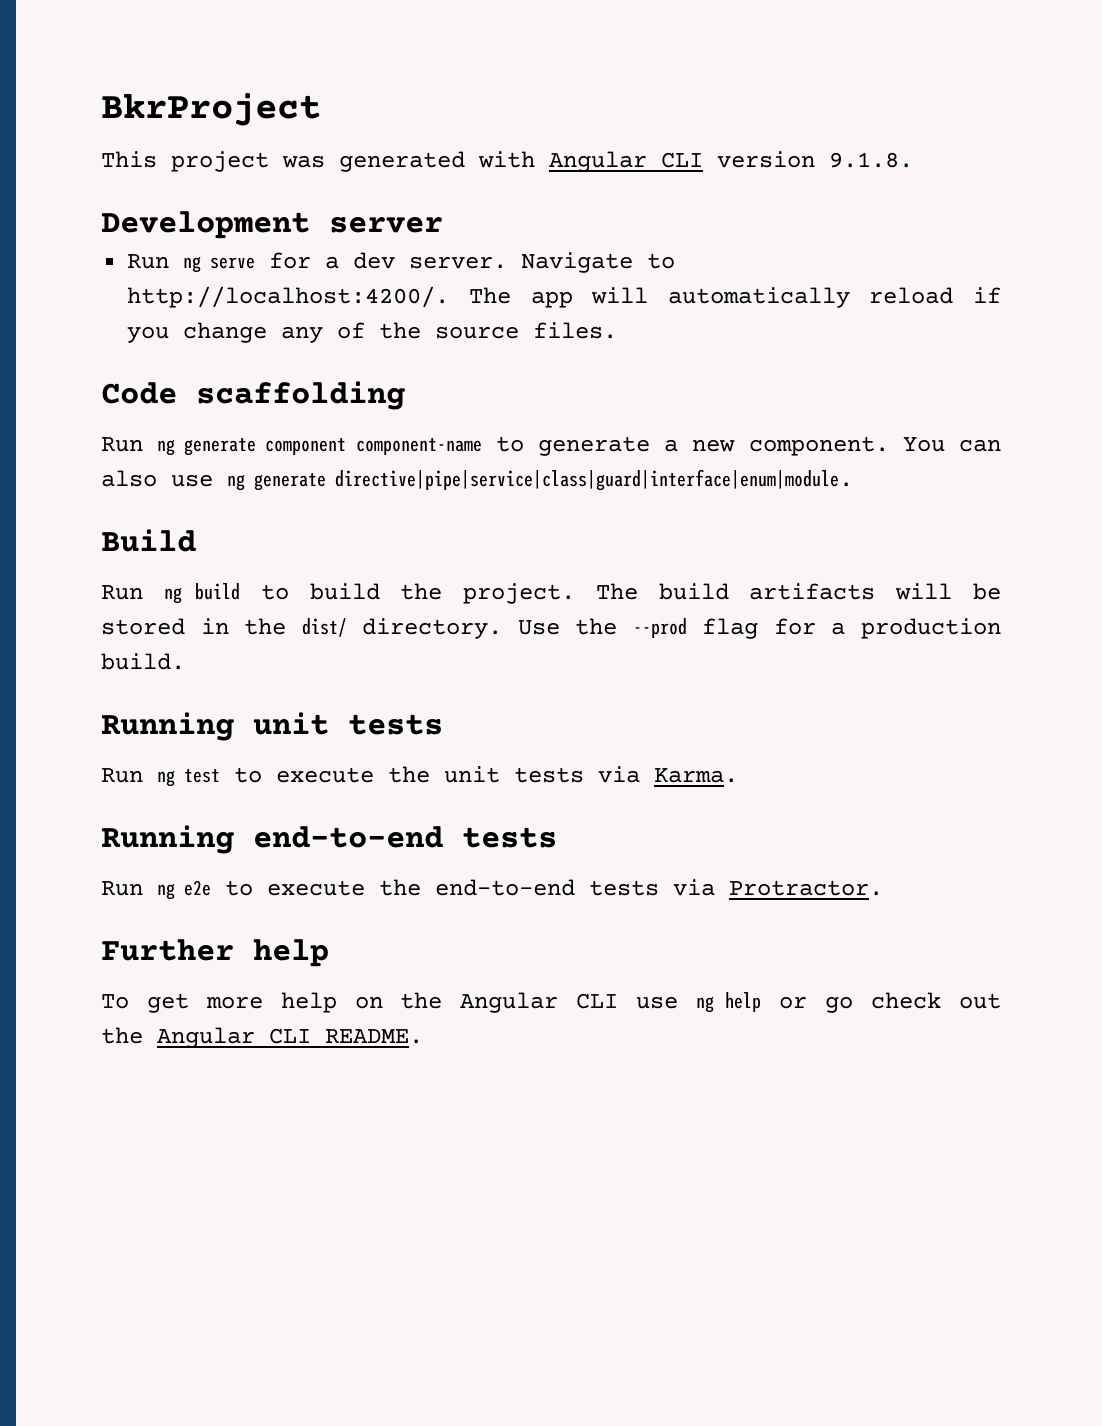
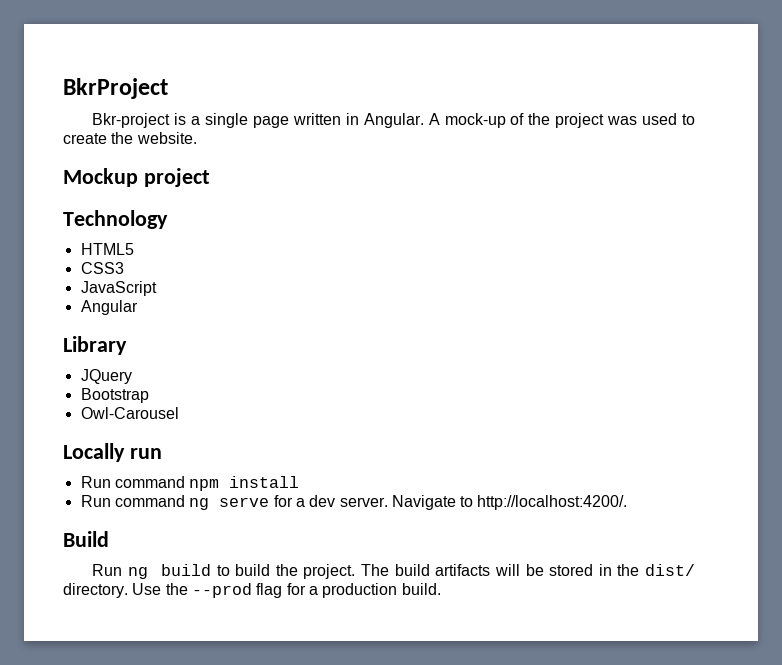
- This project was generated with Angular CLI version 9.1.8.
- Development server
- Run ng serve for a dev server.
+ Bkr-project is a single page written in Angular. A mock-up of the project was used to create the website.
+ Mockup project
+ Technology
+ HTML5
+ CSS3
+ JavaScript
+ Angular
+ Library
+ JQuery
+ Bootstrap
+ Owl-Carousel
+ Locally run
+ Run command npm install
+ Run command ng serve for a dev server.
- The app will automatically reload if you change any of the source files.
- Code scaffolding
- Run ng generate component component-name to generate a new component. You can also use ng generate directive|pipe|service|class|guard|interface|enum|module.
- Running unit tests
- Run ng test to execute the unit tests via Karma.
- Running end-to-end tests
- Run ng e2e to execute the end-to-end tests via Protractor.
- Further help
- To get more help on the Angular CLI use ng help or go check out the Angular CLI README.

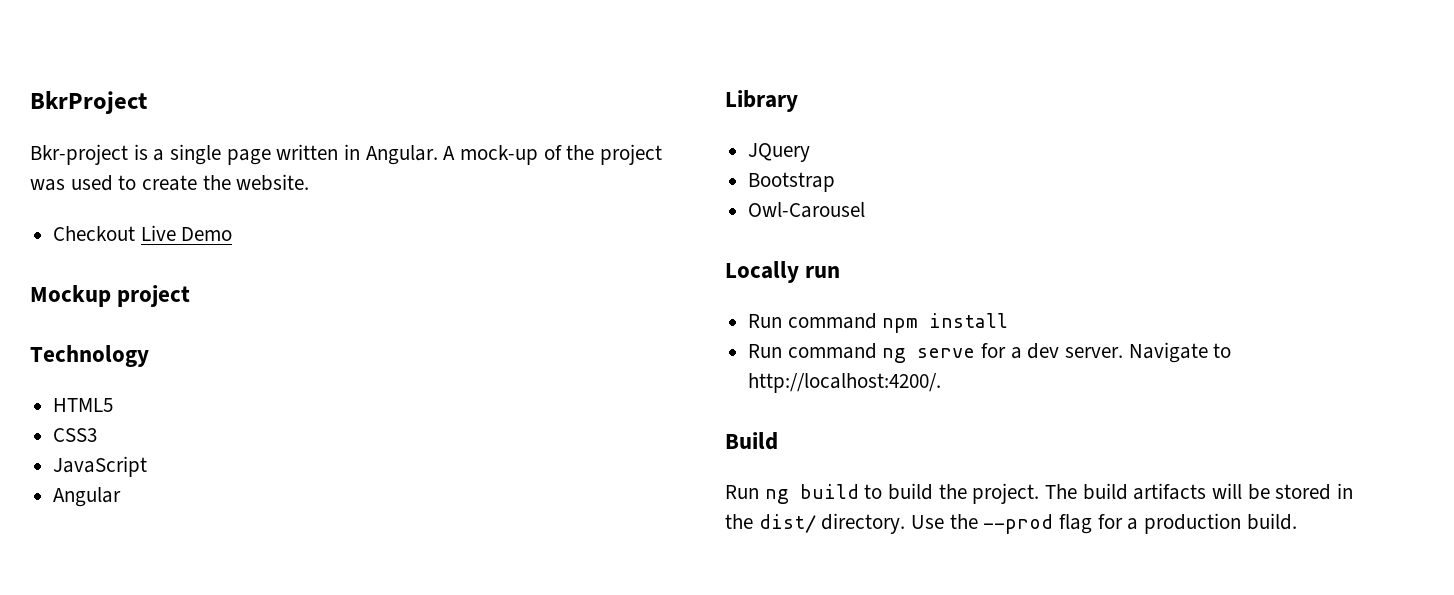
+ Checkout Live Demo

